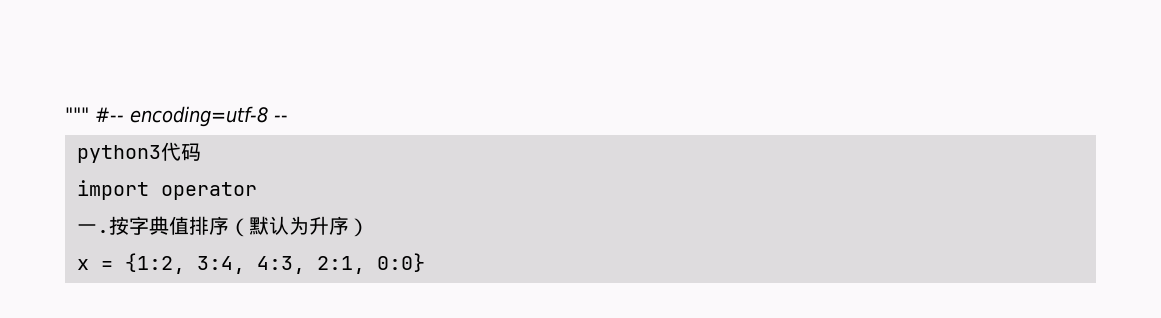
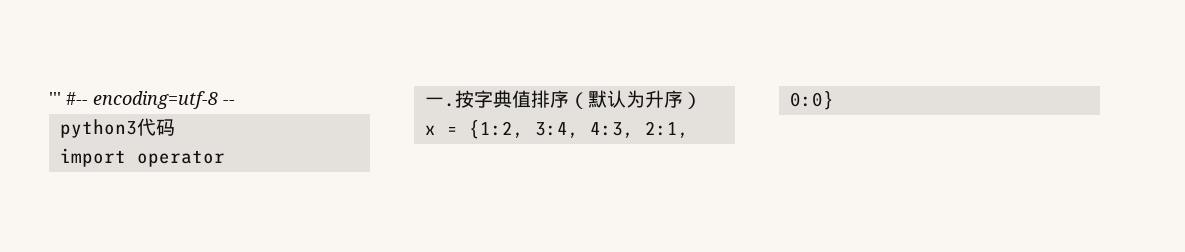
- """ #-- encoding=utf-8 --
+ ''' #-- encoding=utf-8 --

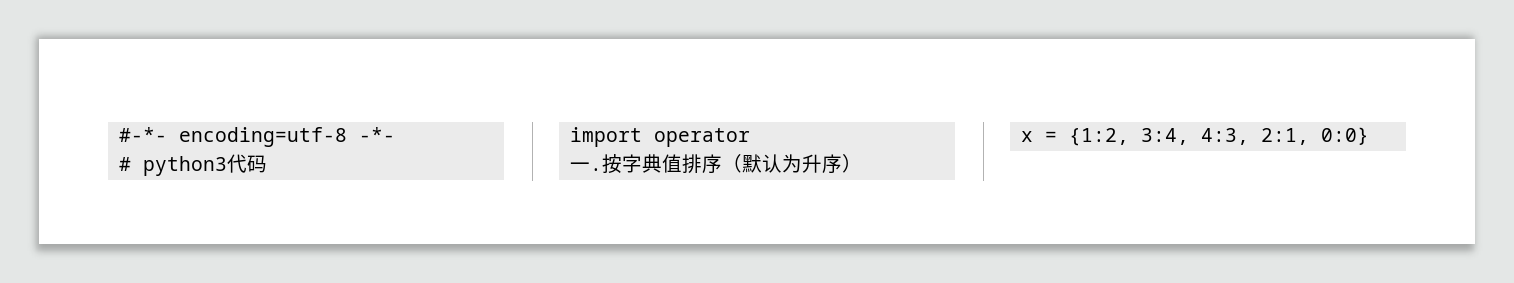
- ''' #-- encoding=utf-8 --
- python3代码
+ #-*- encoding=utf-8 -*-
+ # python3代码

